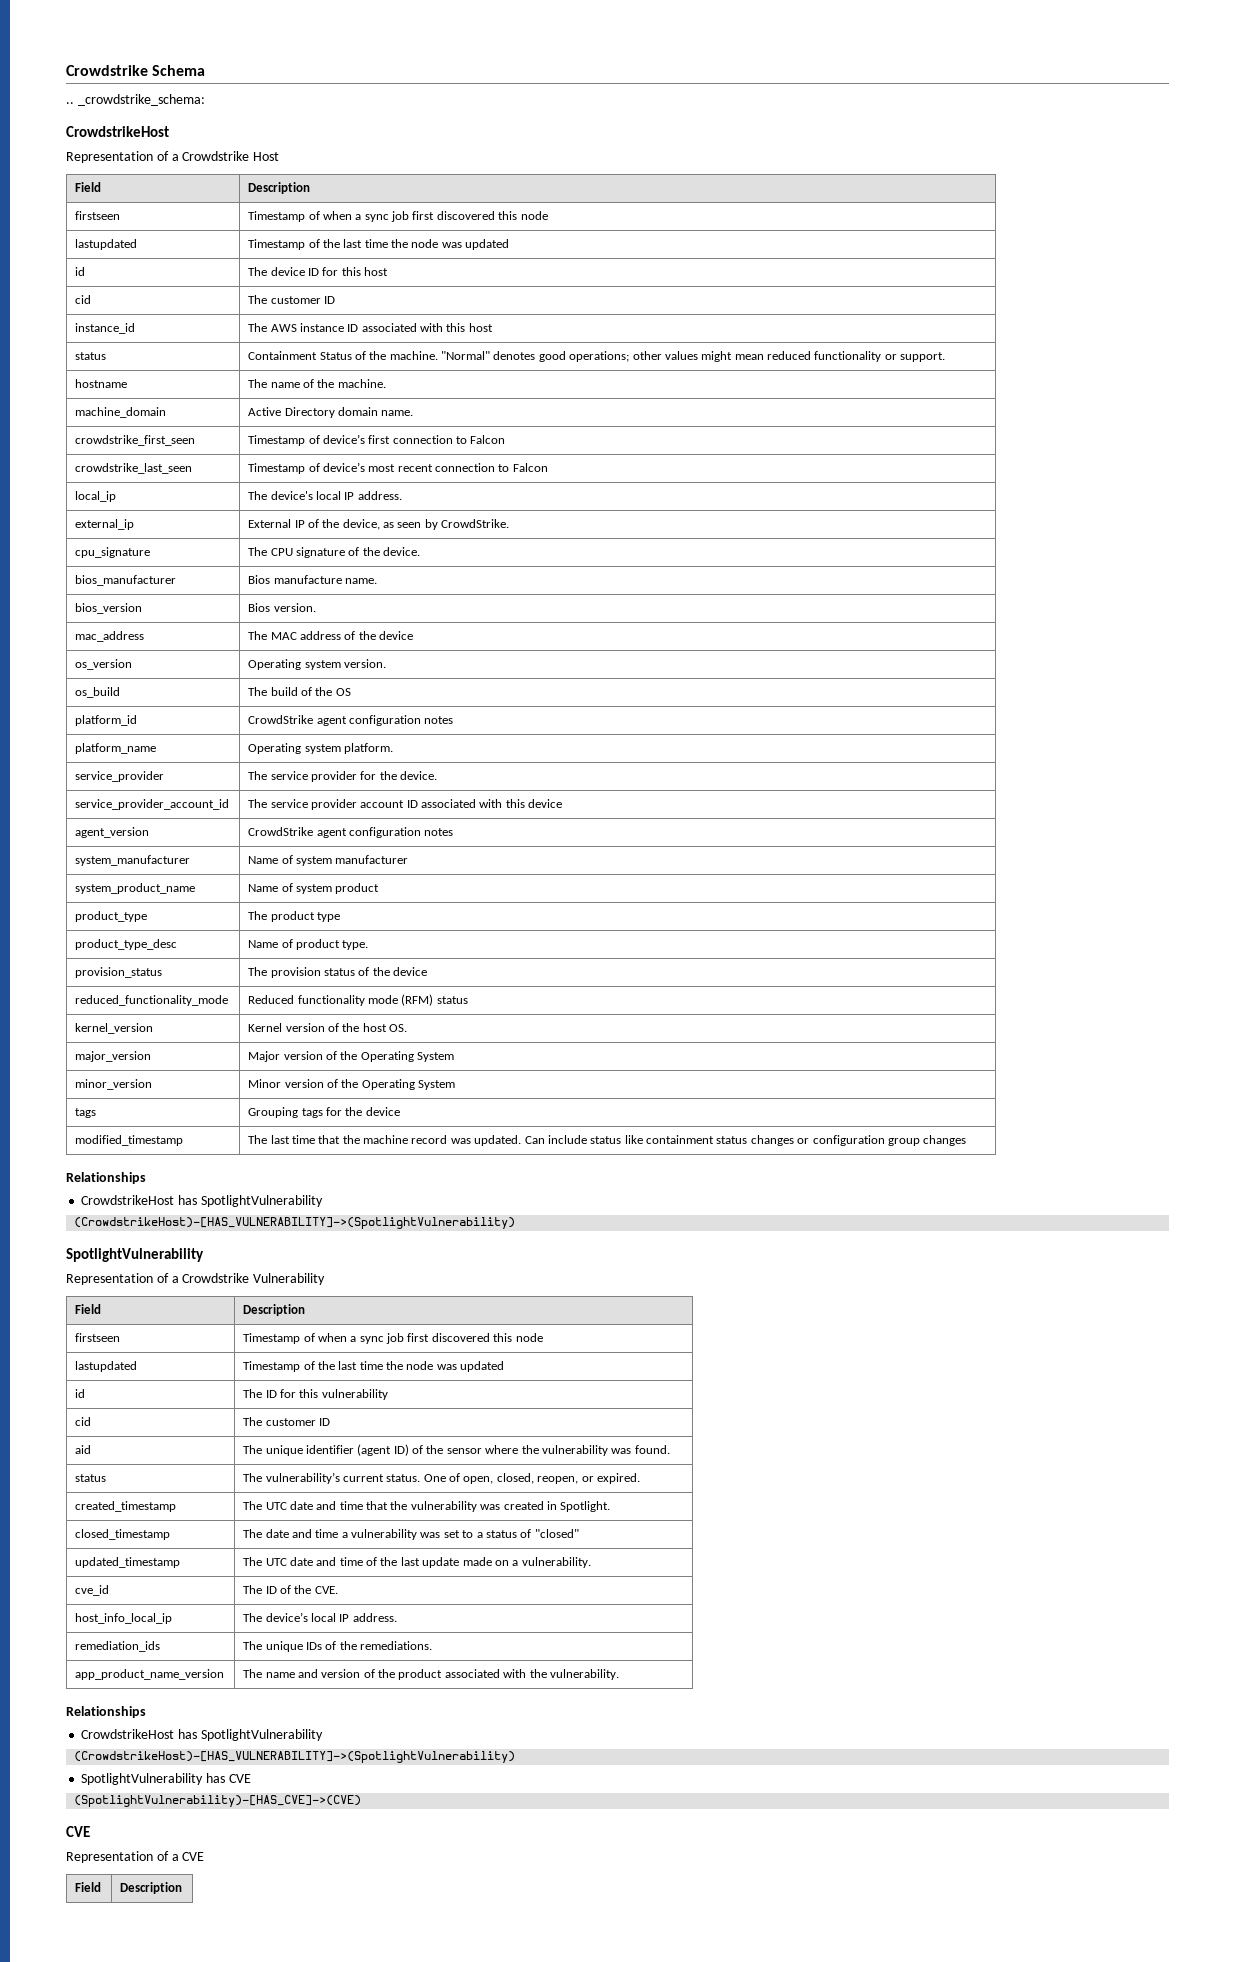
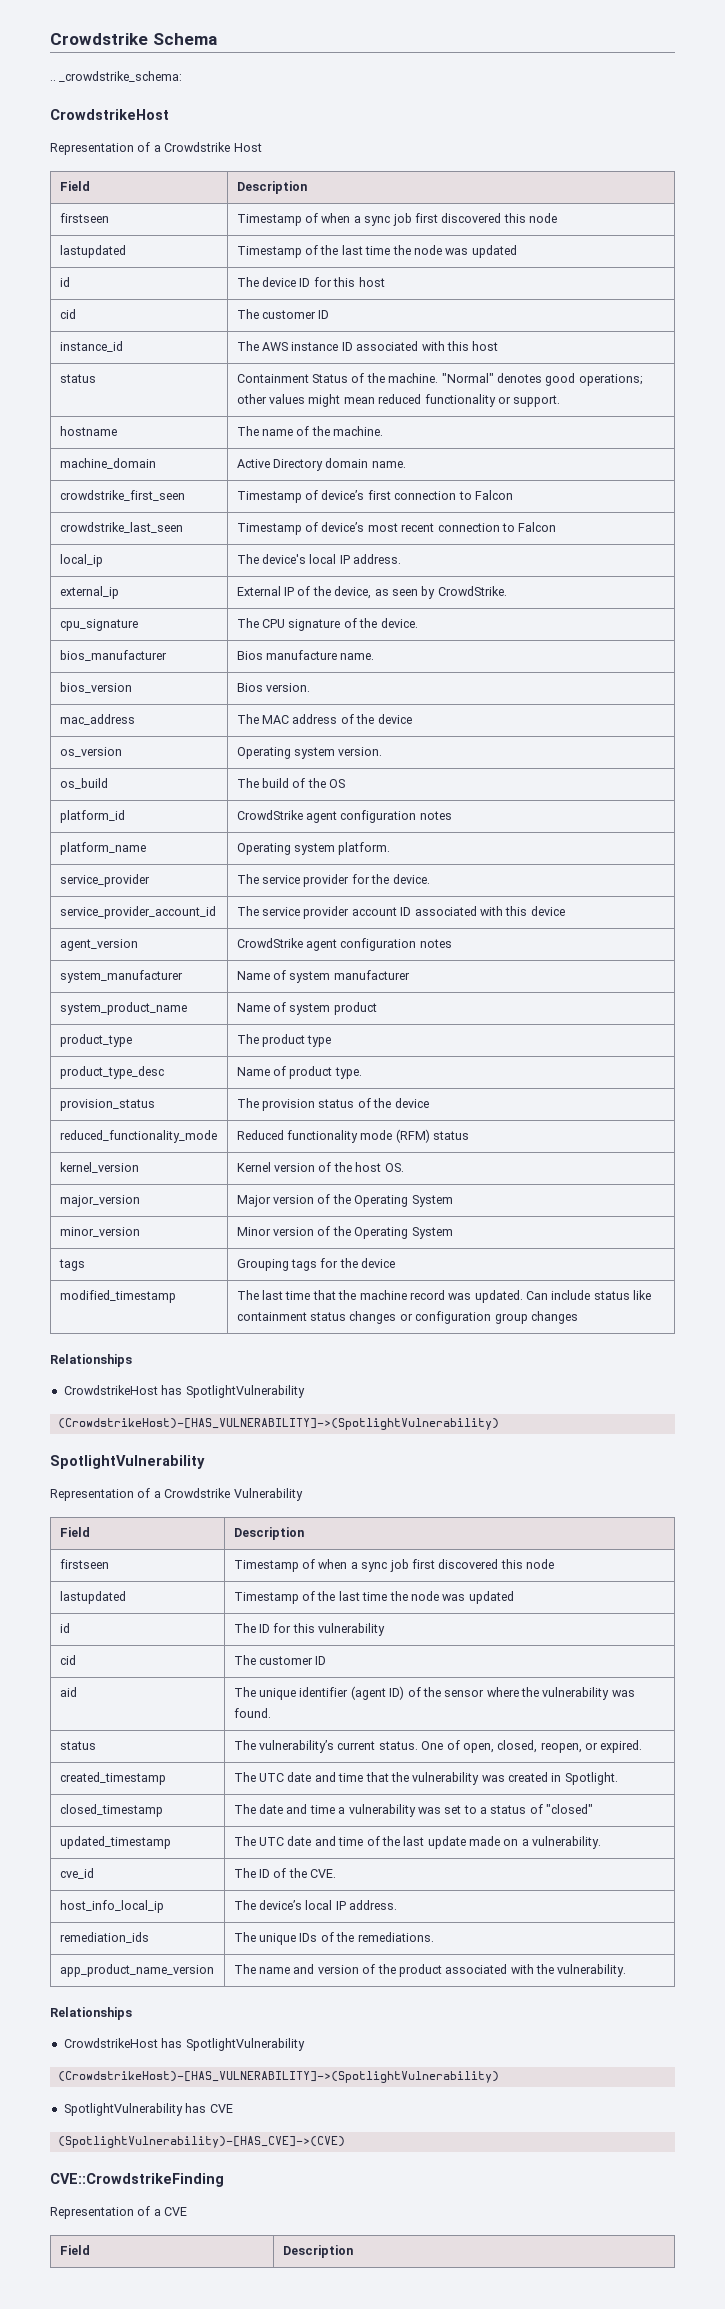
  (SpotlightVulnerability)-[HAS_CVE]->(CVE)
- CVE
+ CVE::CrowdstrikeFinding

